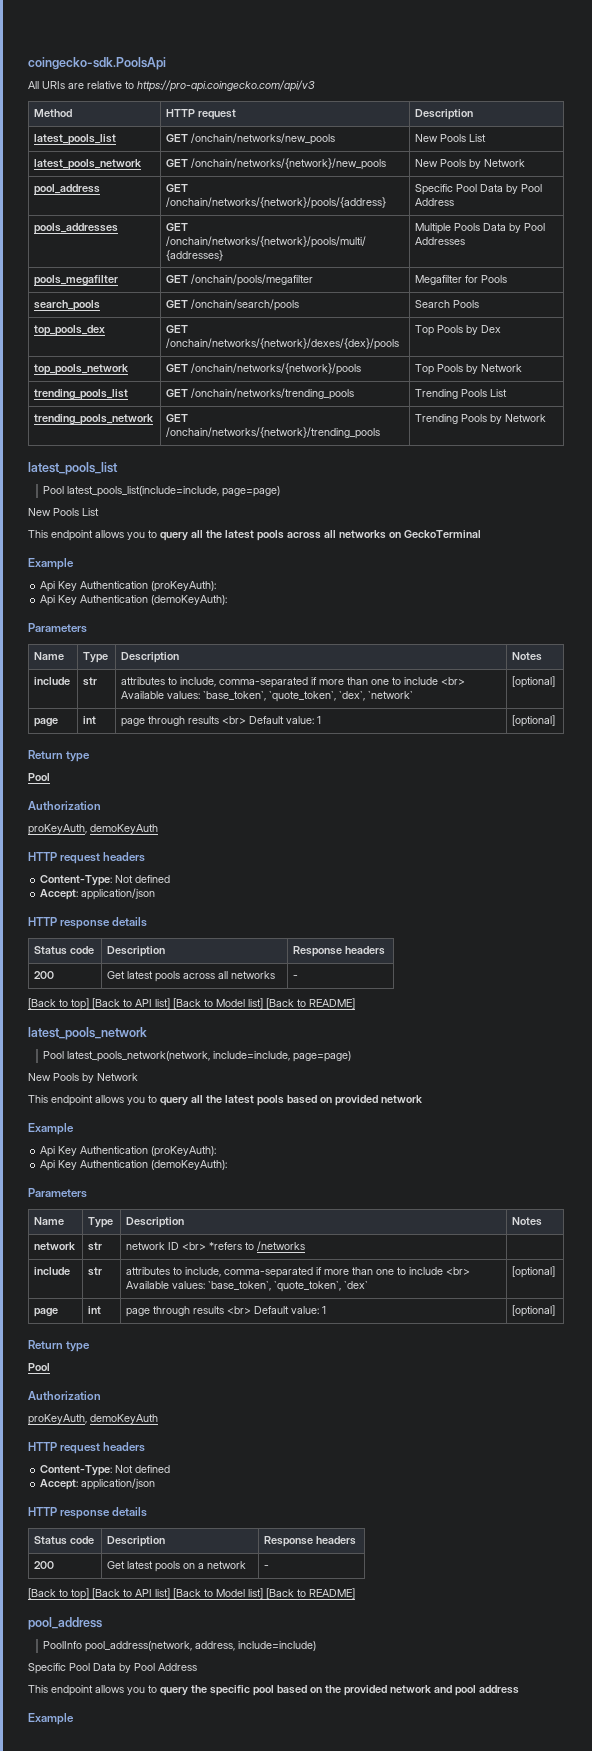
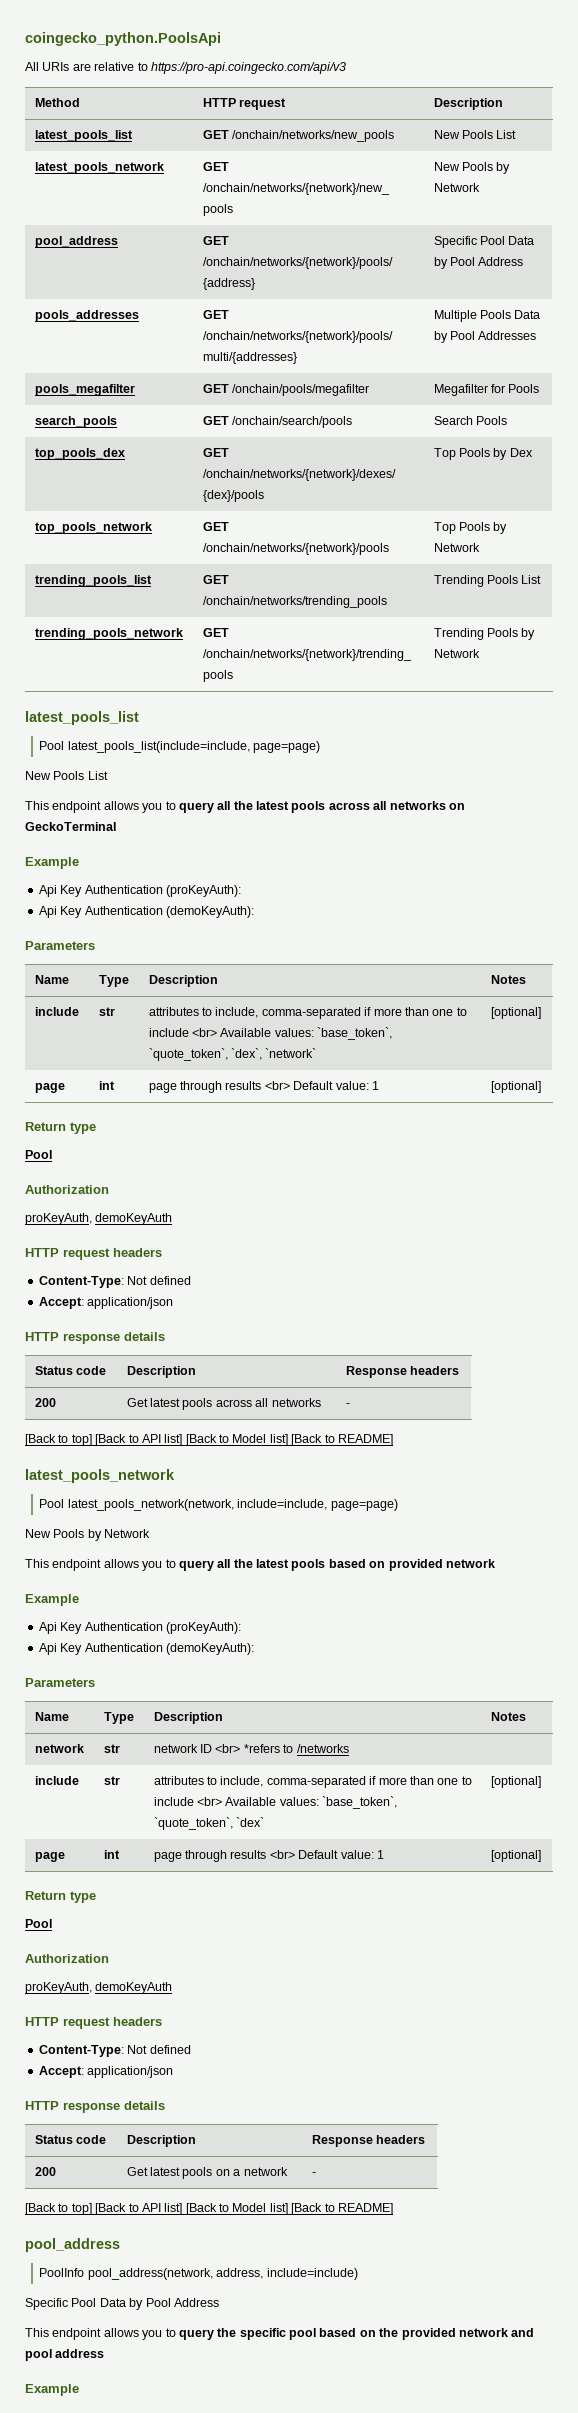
- coingecko-sdk.PoolsApi
+ coingecko_python.PoolsApi

